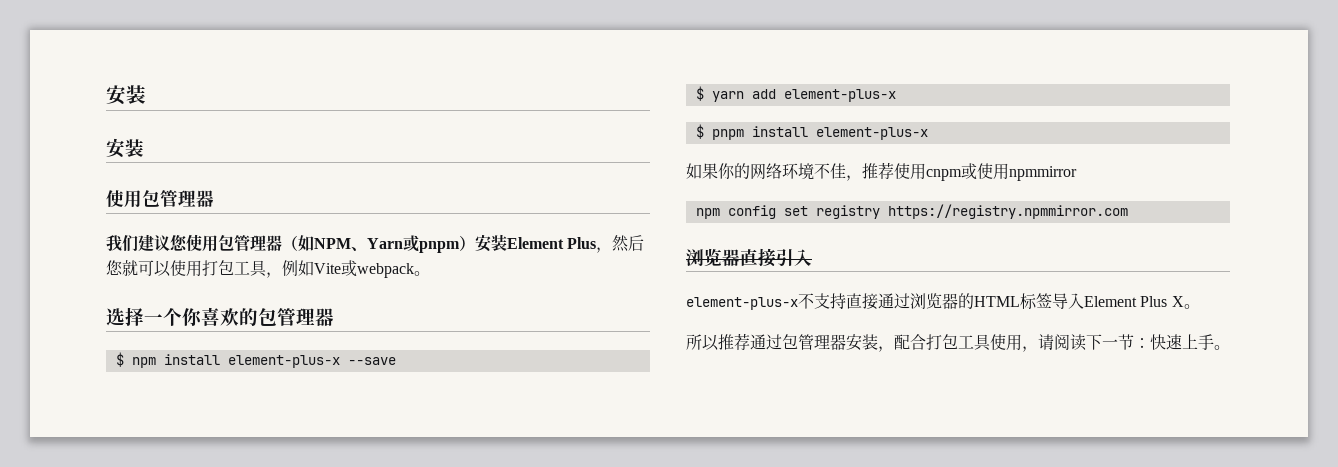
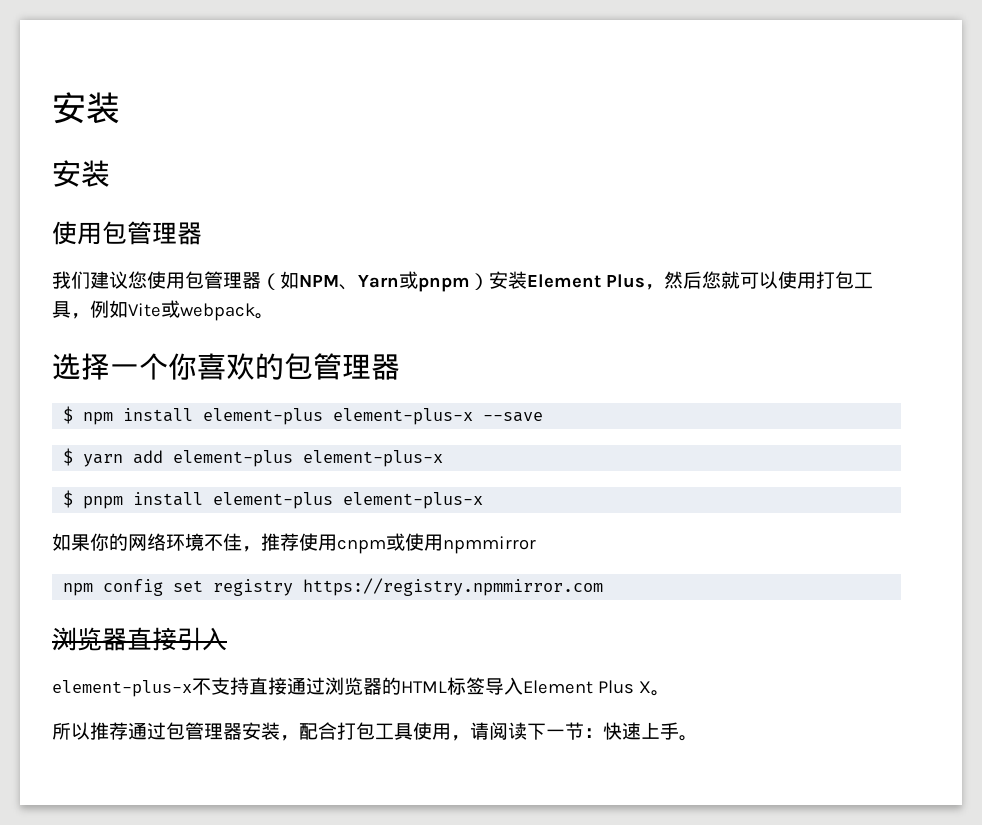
- $ npm install element-plus-x --save
+ $ npm install element-plus element-plus-x --save
- $ yarn add element-plus-x
+ $ yarn add element-plus element-plus-x
- $ pnpm install element-plus-x
+ $ pnpm install element-plus element-plus-x

